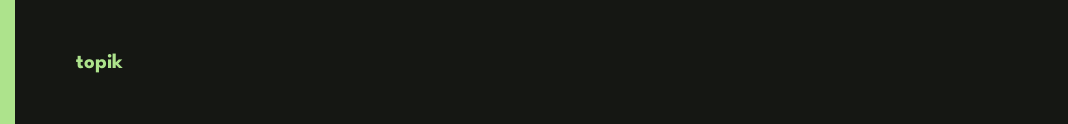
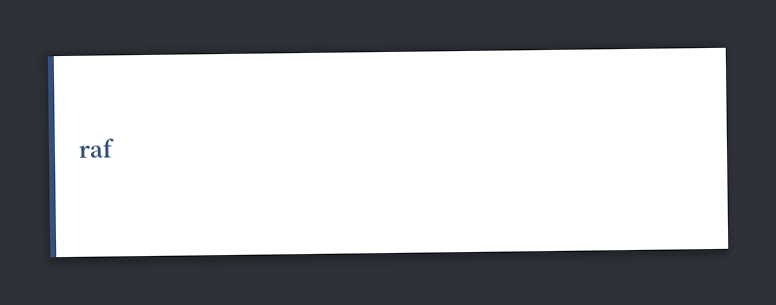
- topik
+ raf

